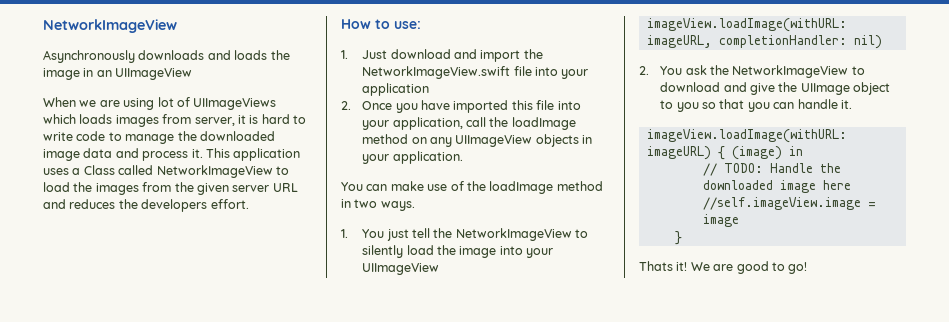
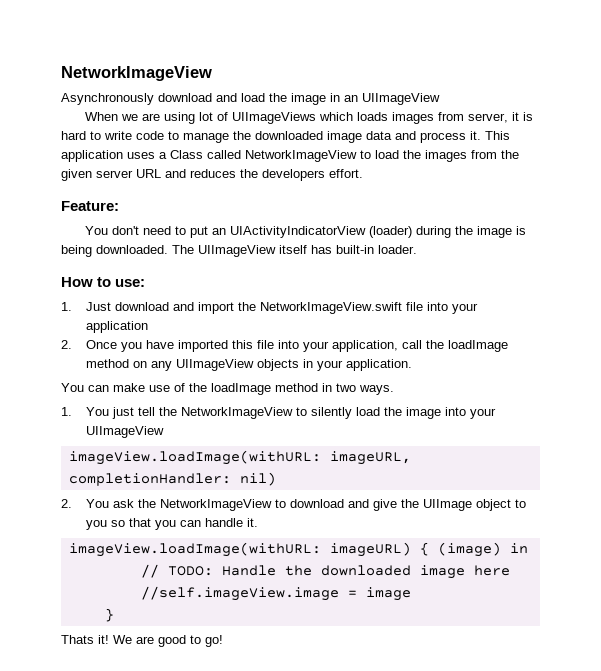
- Asynchronously downloads and loads the image in an UIImageView
+ Asynchronously download and load the image in an UIImageView
+ Feature:
+ You don't need to put an UIActivityIndicatorView (loader) during the image is being downloaded. The UIImageView itself has built-in loader.

